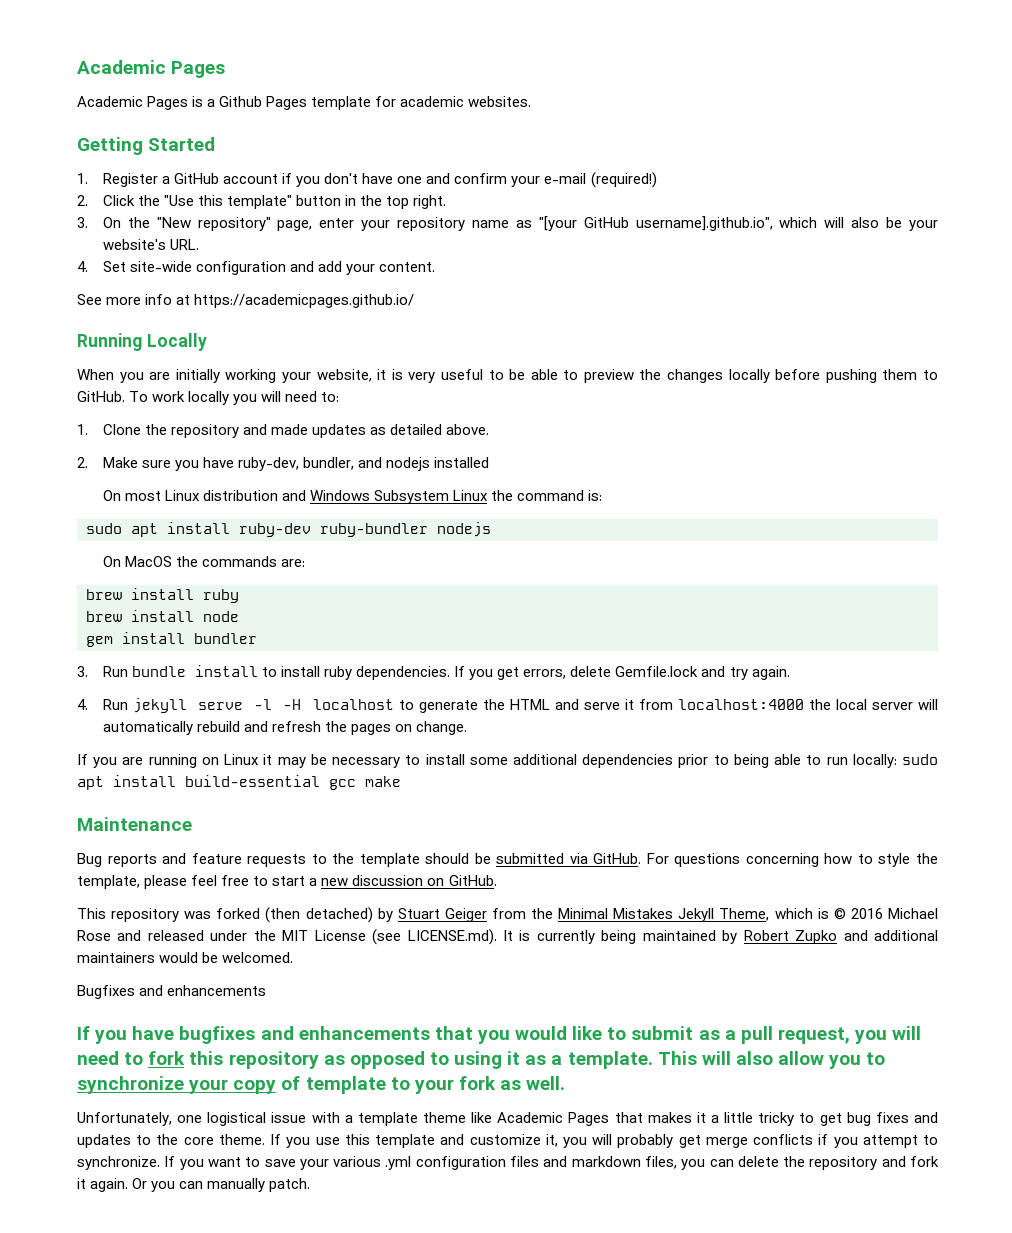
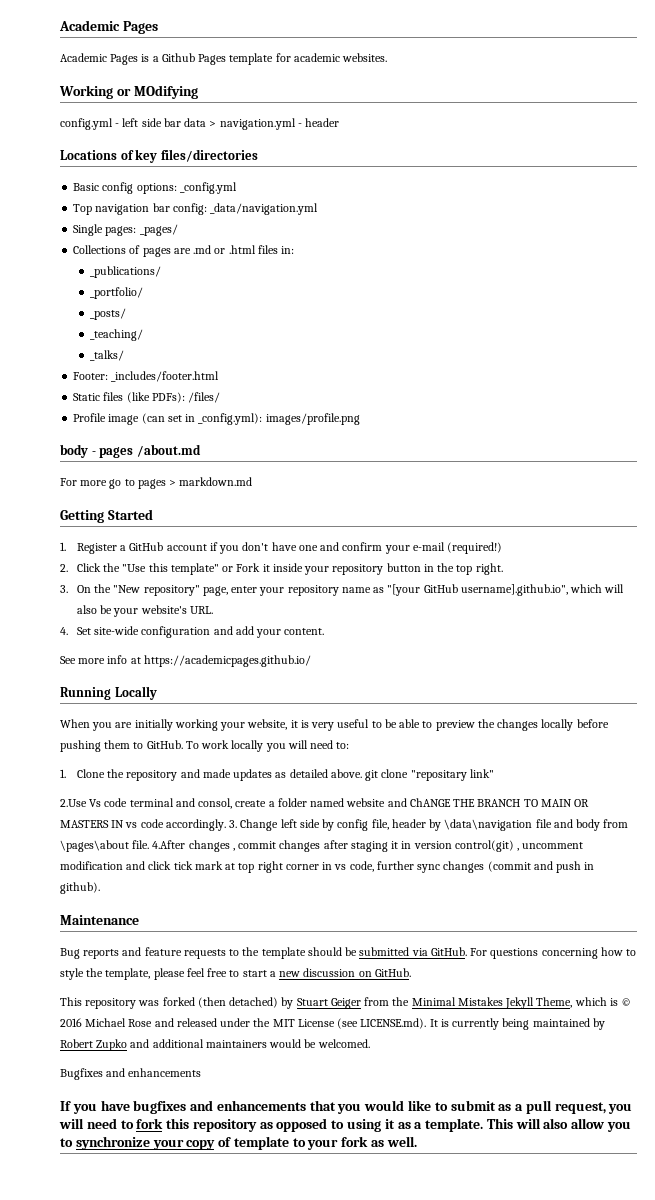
+ Working or MOdifying
+ config.yml - left side bar data > navigation.yml - header
+ Locations of key files/directories
+ Basic config options: _config.yml
+ Top navigation bar config: _data/navigation.yml
+ Single pages: _pages/
+ Collections of pages are .md or .html files in:
+ _publications/
+ _portfolio/
+ _posts/
+ _teaching/
+ _talks/
+ Footer: _includes/footer.html
+ Static files (like PDFs): /files/
+ Profile image (can set in _config.yml): images/profile.png
+ body - pages /about.md
+ For more go to pages > markdown.md
- 2. Click the "Use this template" button in the top right.
+ 2. Click the "Use this template" or Fork it inside your repository button in the top right.
- 1. Clone the repository and made updates as detailed above.
- 2. Make sure you have ruby-dev, bundler, and nodejs installed
- On most Linux distribution and Windows Subsystem Linux the command is:
- sudo apt install ruby-dev ruby-bundler nodejs
- On MacOS the commands are:
- brew install ruby
- brew install node
- gem install bundler
- 3. Run bundle install to install ruby dependencies. If you get errors, delete Gemfile.lock and try again.
- 4. Run jekyll serve -l -H localhost to generate the HTML and serve it from localhost:4000 the local server will automatically rebuild and refresh the pages on change.
- If you are running on Linux it may be necessary to install some additional dependencies prior to being able to run locally: sudo apt install build-essential gcc make
+ 1. Clone the repository and made updates as detailed above. git clone "repositary link"
+ 2.Use Vs code terminal and consol, create a folder named website and ChANGE THE BRANCH TO MAIN OR MASTERS IN vs code accordingly. 3. Change left side by config file, header by \data\navigation file and body from \pages\about file. 4.After changes , commit changes after staging it in version control(git) , uncomment modification and click tick mark at top right corner in vs code, further sync changes (commit and push in github).
- Unfortunately, one logistical issue with a template theme like Academic Pages that makes it a little tricky to get bug fixes and updates to the core theme. If you use this template and customize it, you will probably get merge conflicts if you attempt to synchronize. If you want to save your various .yml configuration files and markdown files, you can delete the repository and fork it again. Or you can manually patch.

